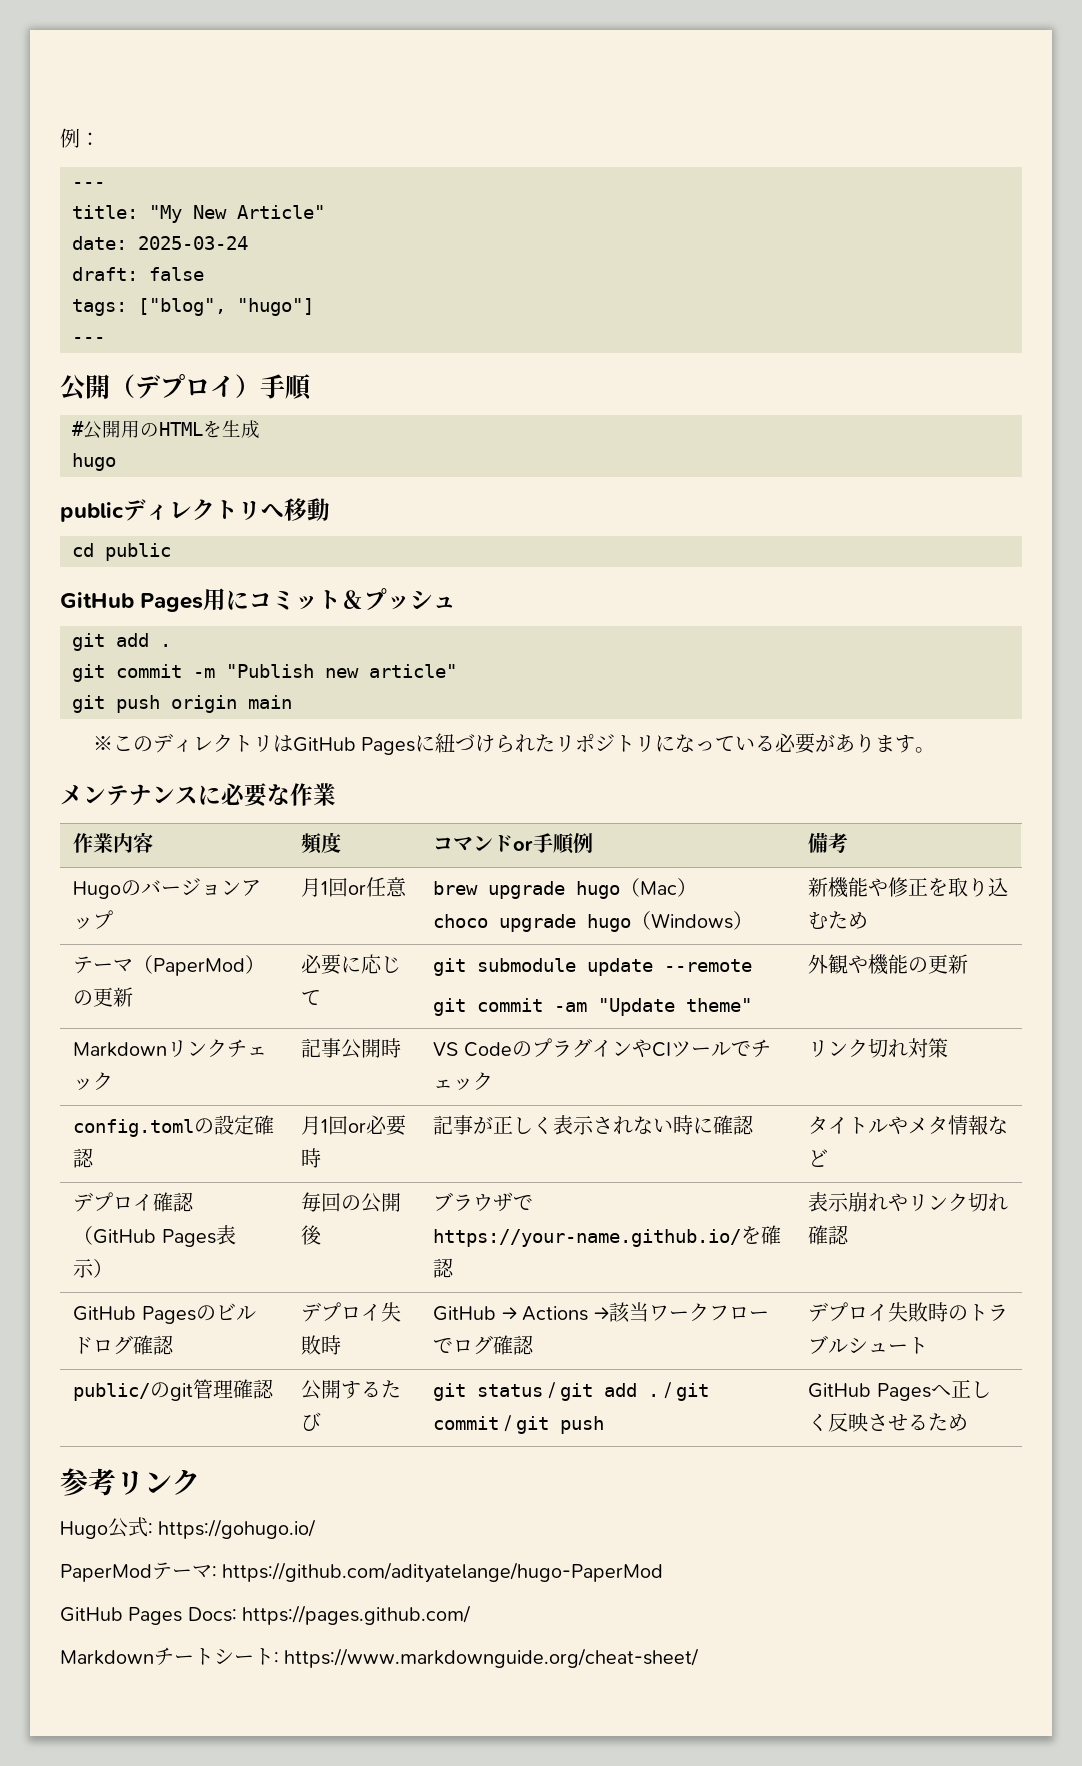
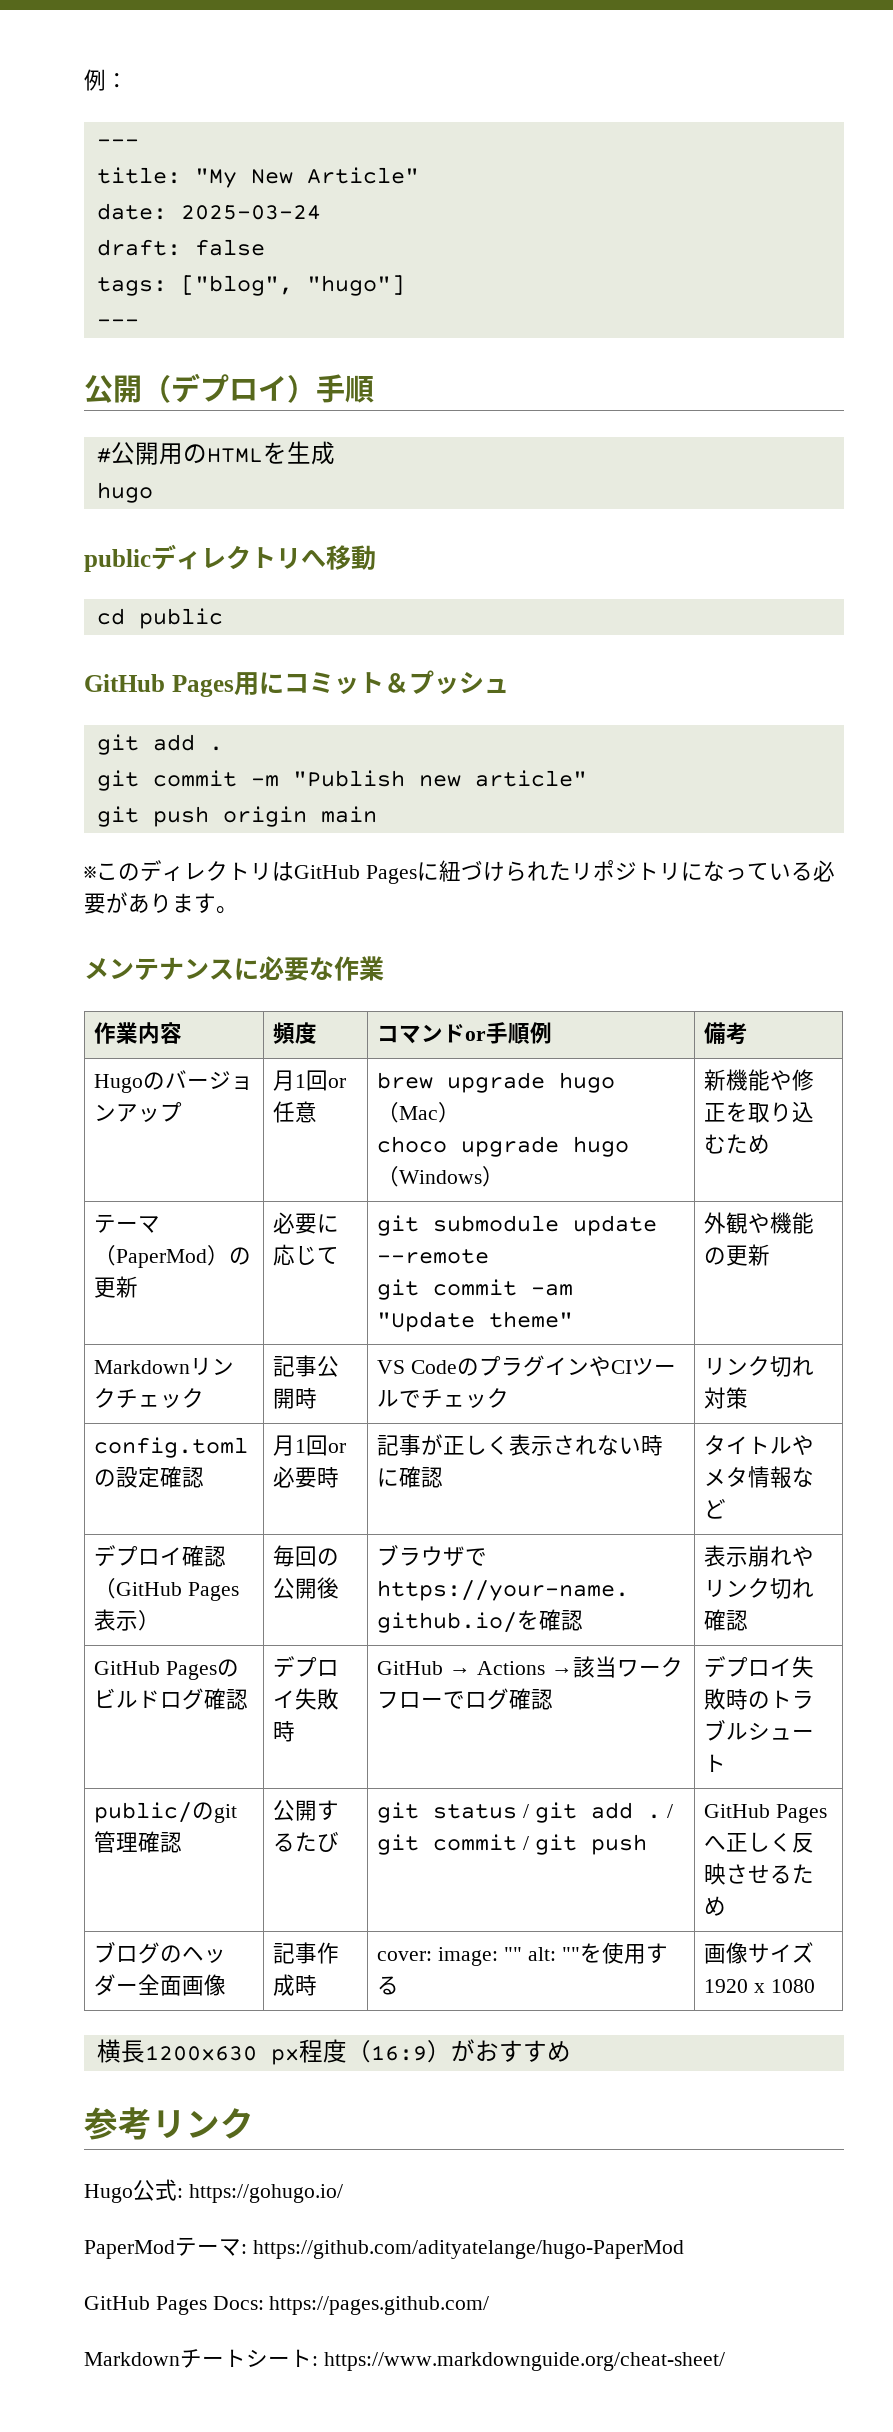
+ ブログのヘッダー全面画像 | 記事作成時 | cover: image: "" alt: ""を使用する | 画像サイズ1920 x 1080
+ 横長1200x630 px程度（16:9）がおすすめ

